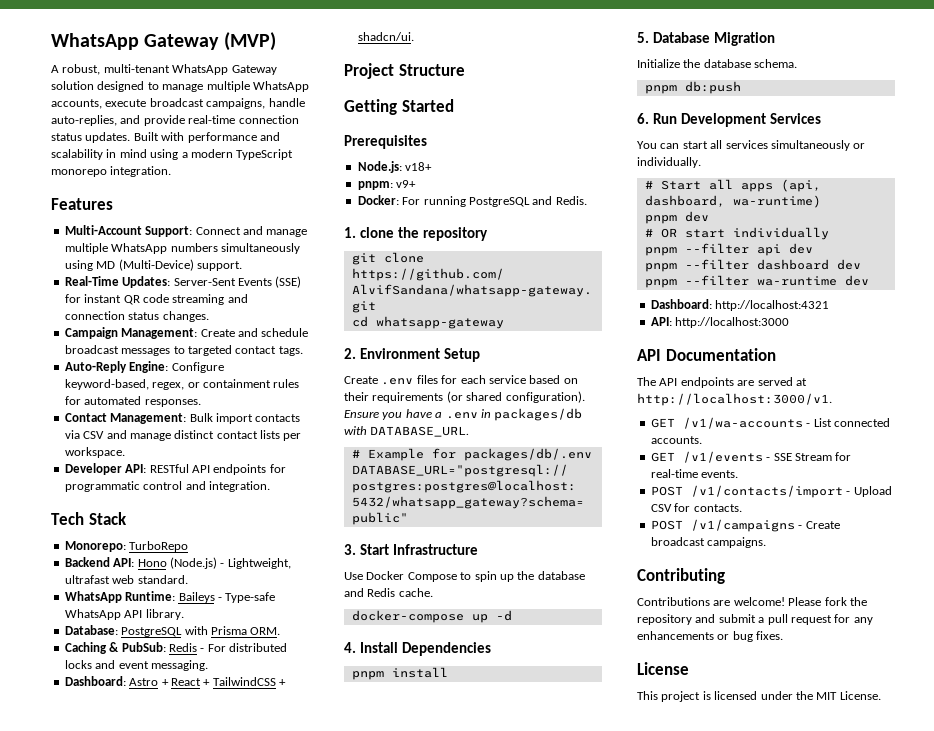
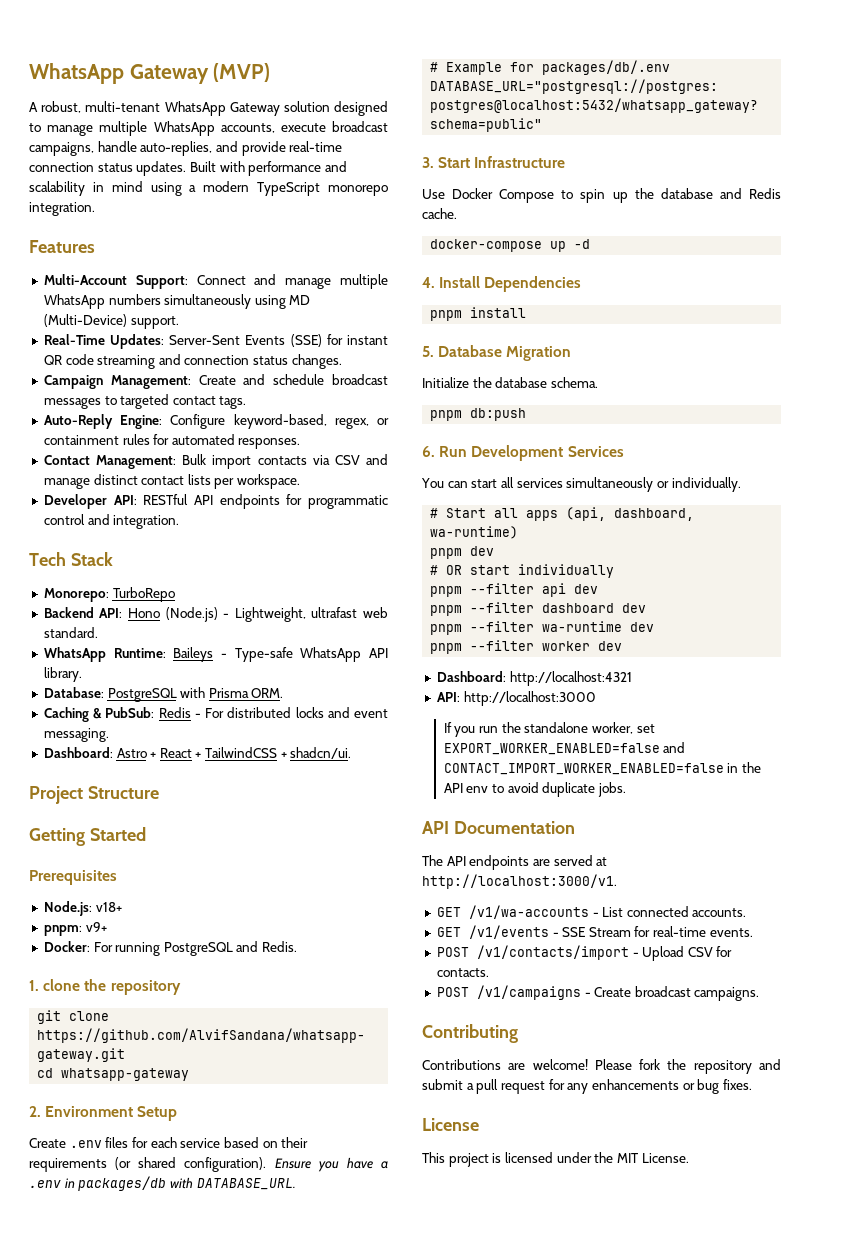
+ pnpm --filter worker dev
+ If you run the standalone worker, set EXPORT_WORKER_ENABLED=false and CONTACT_IMPORT_WORKER_ENABLED=false in the API env to avoid duplicate jobs.

